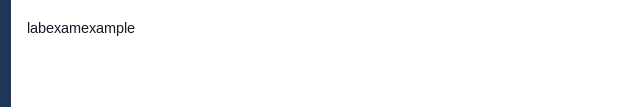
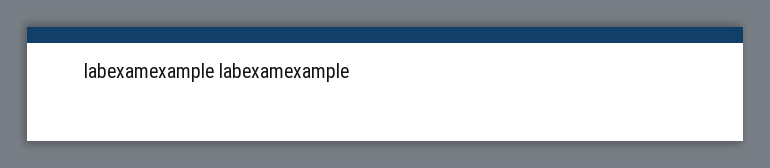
- labexamexample
+ labexamexample labexamexample

